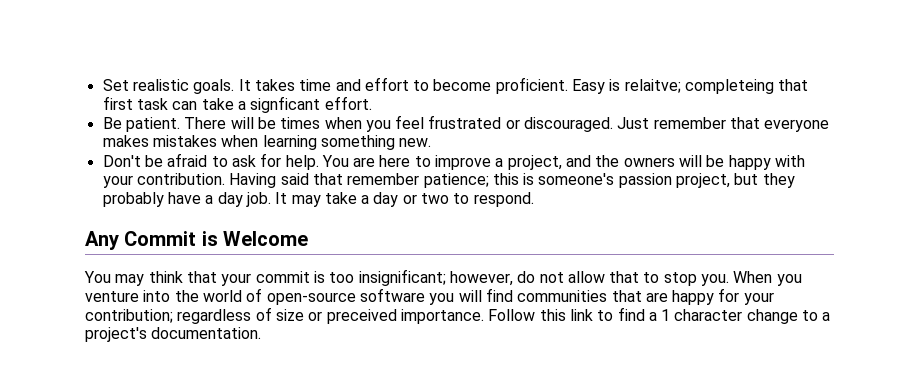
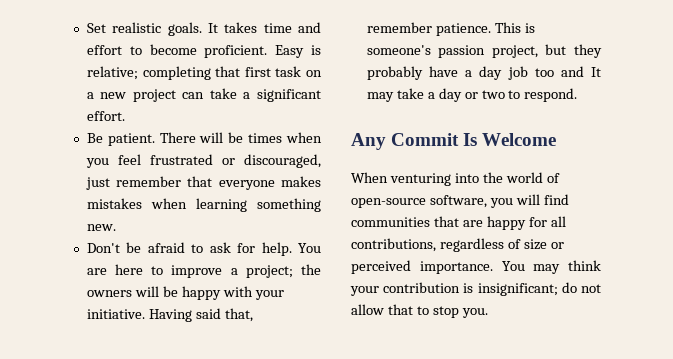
- Easy is relaitve; completeing that first task can take a signficant effort.
+ Easy is relative; completing that first task on a new project can take a significant effort.
- There will be times when you feel frustrated or discouraged. Just remember that everyone makes mistakes when learning something new.
+ There will be times when you feel frustrated or discouraged, just remember that everyone makes mistakes when learning something new.
- You are here to improve a project, and the owners will be happy with your contribution.
+ You are here to improve a project; the owners will be happy with your initiative.
- Having said that remember patience; this is someone's passion project, but they probably have a day job. It may take a day or two to respond.
+ Having said that, remember patience. This is someone's passion project, but they probably have a day job too and It may take a day or two to respond.
- Any Commit is Welcome
+ Any Commit Is Welcome
- You may think that your commit is too insignificant; however, do not allow that to stop you. When you venture into the world of open-source software you will find communities that are happy for your contribution; regardless of size or preceived importance. Follow this link to find a 1 character change to a project's documentation.
+ When venturing into the world of open-source software, you will find communities that are happy for all contributions, regardless of size or perceived importance. You may think your contribution is insignificant; do not allow that to stop you.

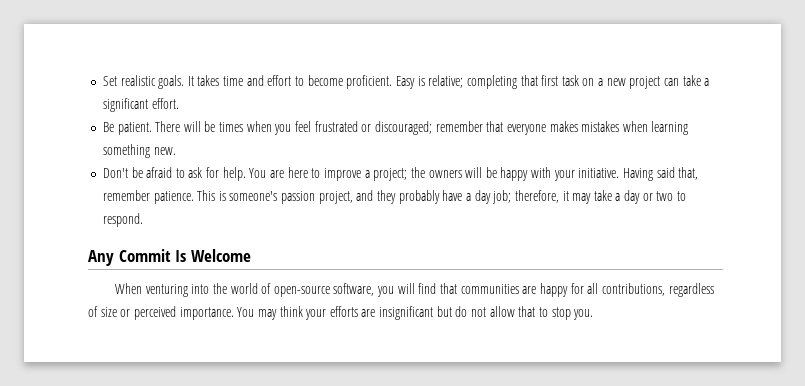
- There will be times when you feel frustrated or discouraged, just remember that everyone makes mistakes when learning something new.
+ There will be times when you feel frustrated or discouraged; remember that everyone makes mistakes when learning something new.
- This is someone's passion project, but they probably have a day job too and It may take a day or two to respond.
+ This is someone's passion project, and they probably have a day job; therefore, it may take a day or two to respond.
- When venturing into the world of open-source software, you will find communities that are happy for all contributions, regardless of size or perceived importance.
+ When venturing into the world of open-source software, you will find that communities are happy for all contributions, regardless of size or perceived importance.
- You may think your contribution is insignificant; do not allow that to stop you.
+ You may think your efforts are insignificant but do not allow that to stop you.

